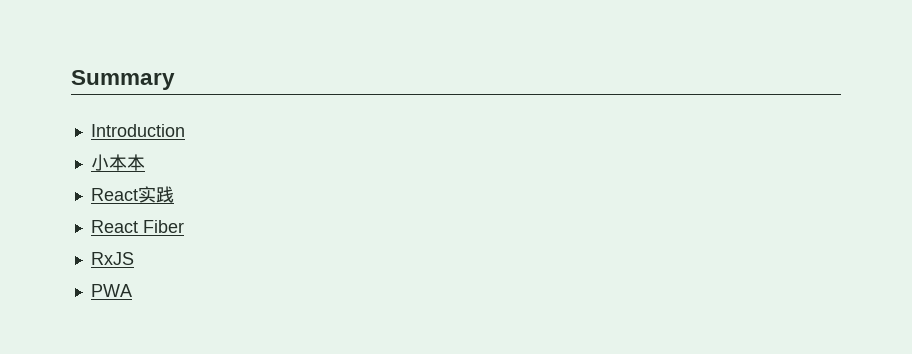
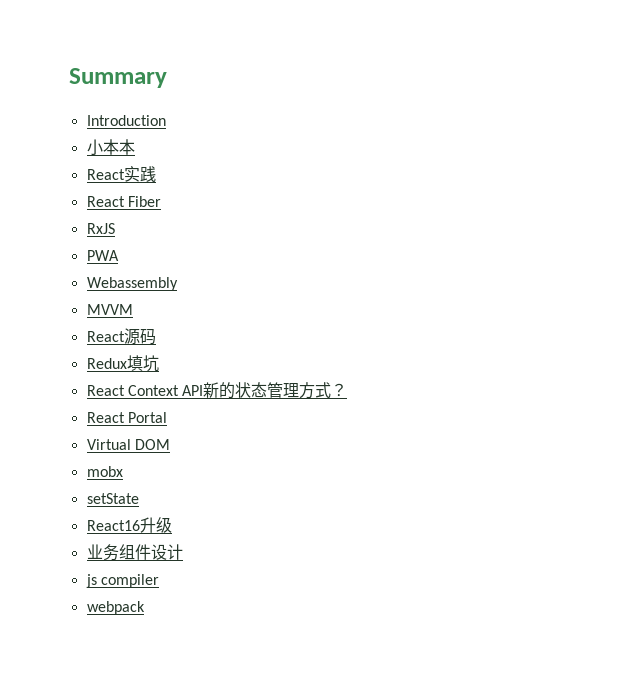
+ Webassembly
+ MVVM
+ React源码
+ Redux填坑
+ React Context API新的状态管理方式？
+ React Portal
+ Virtual DOM
+ mobx
+ setState
+ React16升级
+ 业务组件设计
+ js compiler
+ webpack

